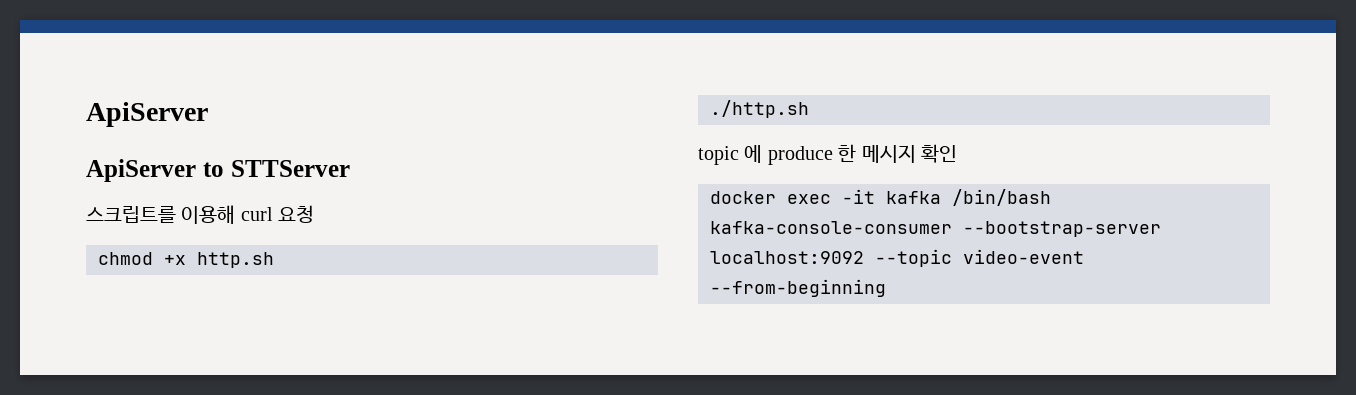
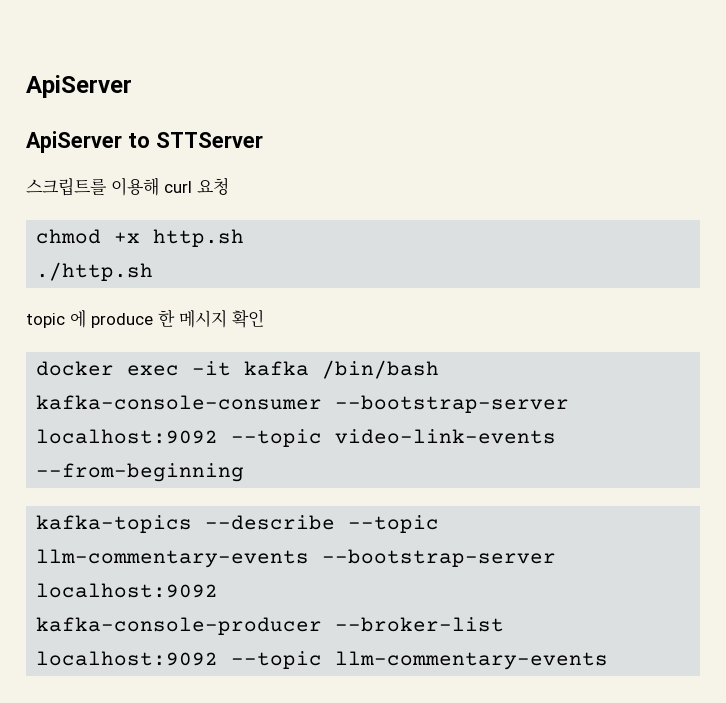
- kafka-console-consumer --bootstrap-server localhost:9092 --topic video-event --from-beginning
+ kafka-console-consumer --bootstrap-server localhost:9092 --topic video-link-events --from-beginning
+ kafka-topics --describe --topic llm-commentary-events --bootstrap-server localhost:9092
+ kafka-console-producer --broker-list localhost:9092 --topic llm-commentary-events

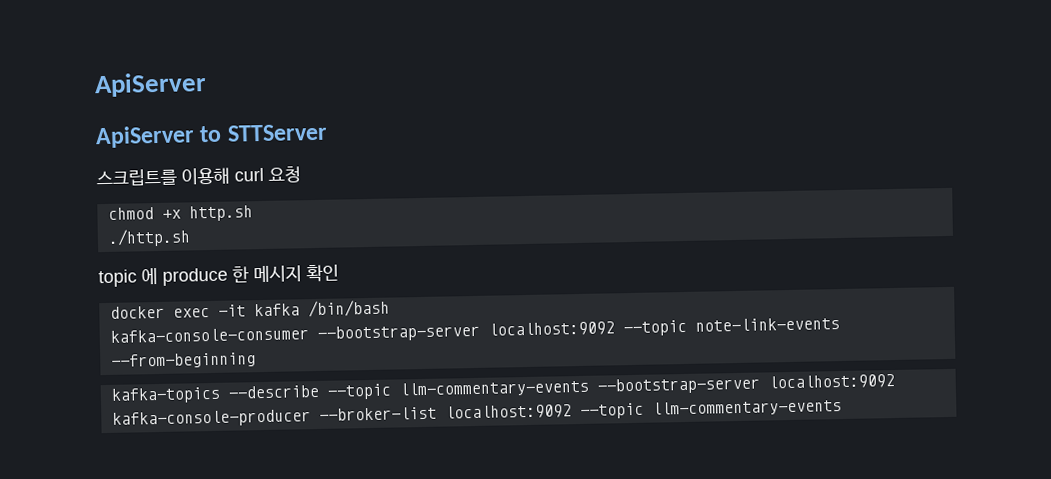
- kafka-console-consumer --bootstrap-server localhost:9092 --topic video-link-events --from-beginning
+ kafka-console-consumer --bootstrap-server localhost:9092 --topic note-link-events --from-beginning

